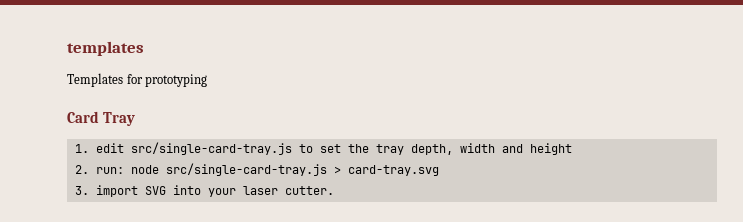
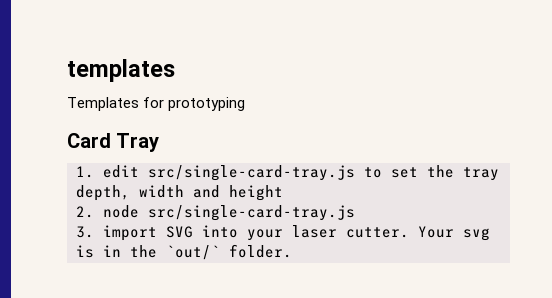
- 2. run: node src/single-card-tray.js > card-tray.svg
+ 2. node src/single-card-tray.js
+ Your svg is in the `out/` folder.

